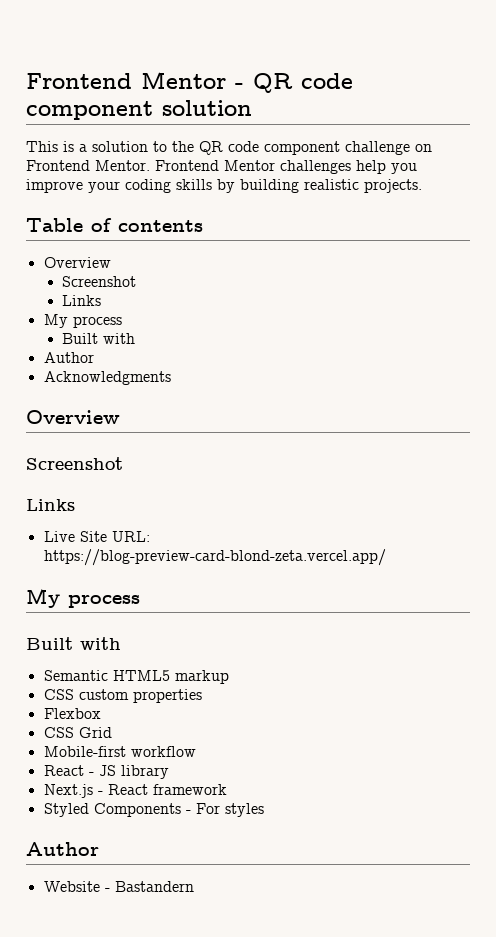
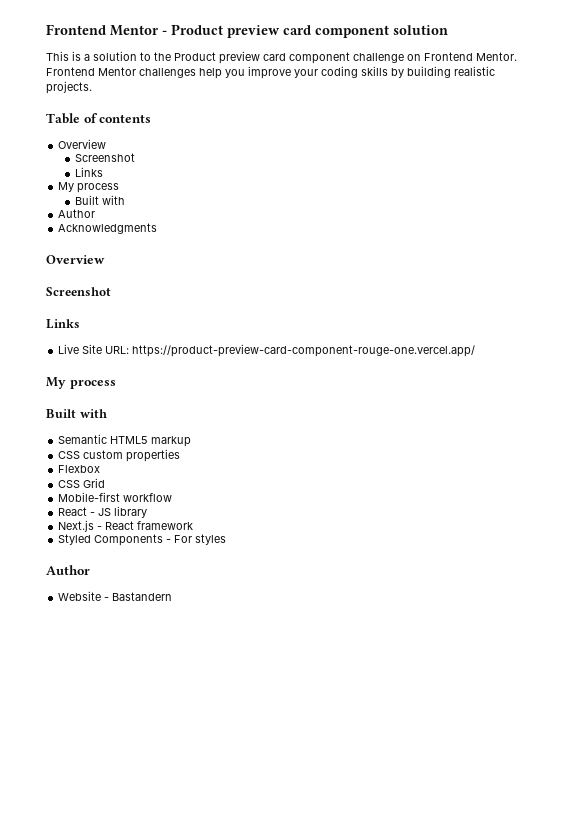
- Frontend Mentor - QR code component solution
+ Frontend Mentor - Product preview card component solution
- This is a solution to the QR code component challenge on Frontend Mentor.
+ This is a solution to the Product preview card component challenge on Frontend Mentor.
- Live Site URL: https://blog-preview-card-blond-zeta.vercel.app/
+ Live Site URL: https://product-preview-card-component-rouge-one.vercel.app/

